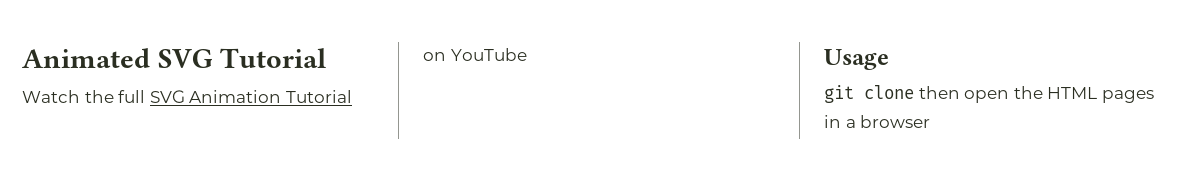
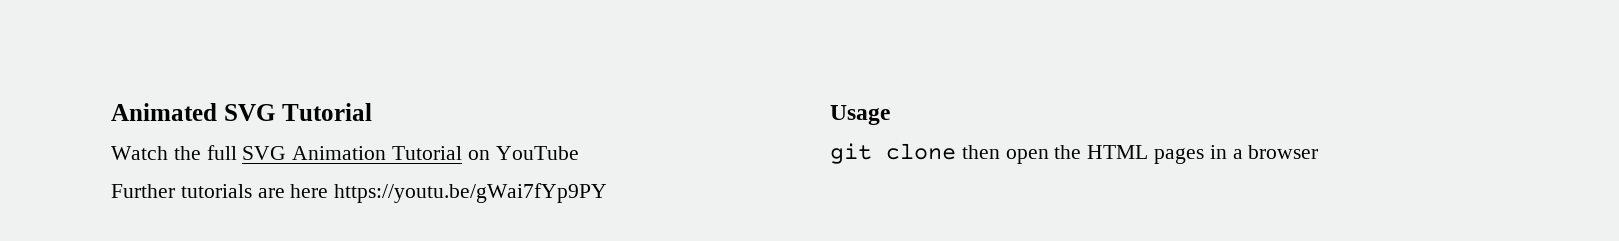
+ Further tutorials are here https://youtu.be/gWai7fYp9PY

